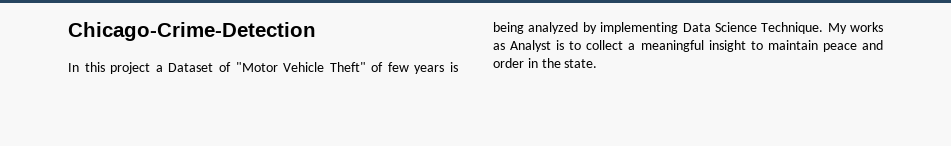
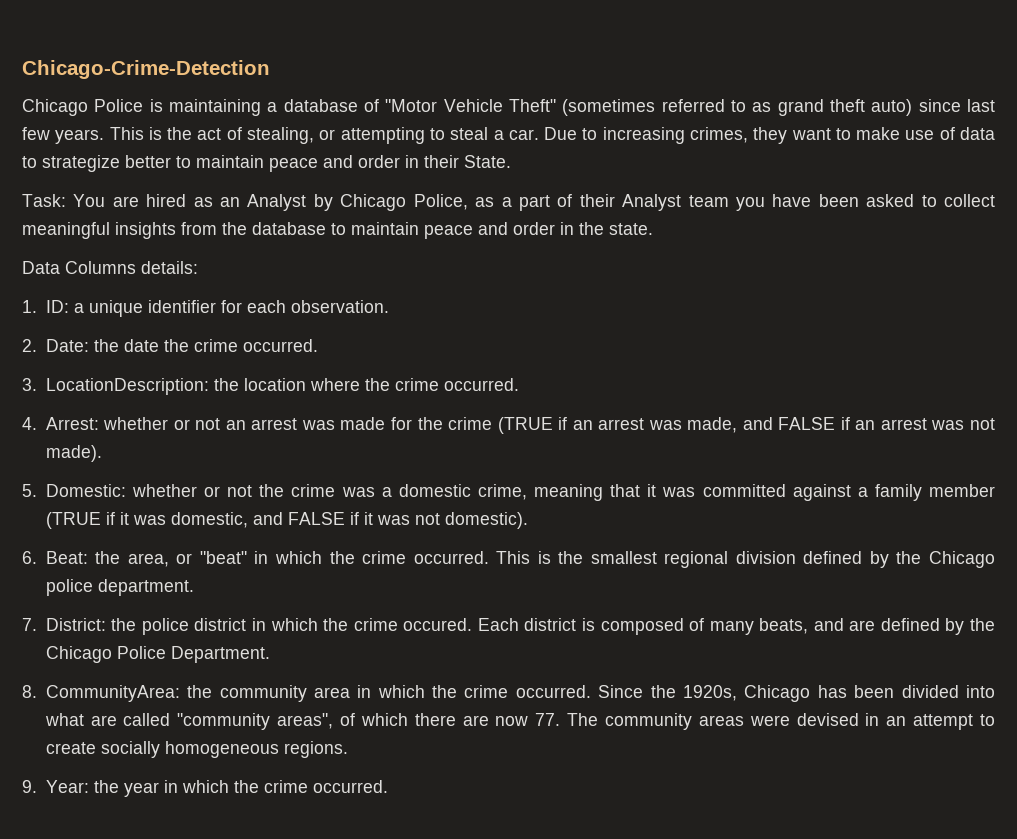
- In this project a Dataset of "Motor Vehicle Theft" of few years is being analyzed by implementing Data Science Technique. My works as Analyst is to collect a meaningful insight to maintain peace and order in the state.
+ Chicago Police is maintaining a database of "Motor Vehicle Theft" (sometimes referred to as grand theft auto) since last few years. This is the act of stealing, or attempting to steal a car. Due to increasing crimes, they want to make use of data to strategize better to maintain peace and order in their State.
+ Task: You are hired as an Analyst by Chicago Police, as a part of their Analyst team you have been asked to collect meaningful insights from the database to maintain peace and order in the state.
+ Data Columns details:
+ 1. ID: a unique identifier for each observation.
+ 2. Date: the date the crime occurred.
+ 3. LocationDescription: the location where the crime occurred.
+ 4. Arrest: whether or not an arrest was made for the crime (TRUE if an arrest was made, and FALSE if an arrest was not made).
+ 5. Domestic: whether or not the crime was a domestic crime, meaning that it was committed against a family member (TRUE if it was domestic, and FALSE if it was not domestic).
+ 6. Beat: the area, or "beat" in which the crime occurred. This is the smallest regional division defined by the Chicago police department.
+ 7. District: the police district in which the crime occured. Each district is composed of many beats, and are defined by the Chicago Police Department.
+ 8. CommunityArea: the community area in which the crime occurred. Since the 1920s, Chicago has been divided into what are called "community areas", of which there are now 77. The community areas were devised in an attempt to create socially homogeneous regions.
+ 9. Year: the year in which the crime occurred.

